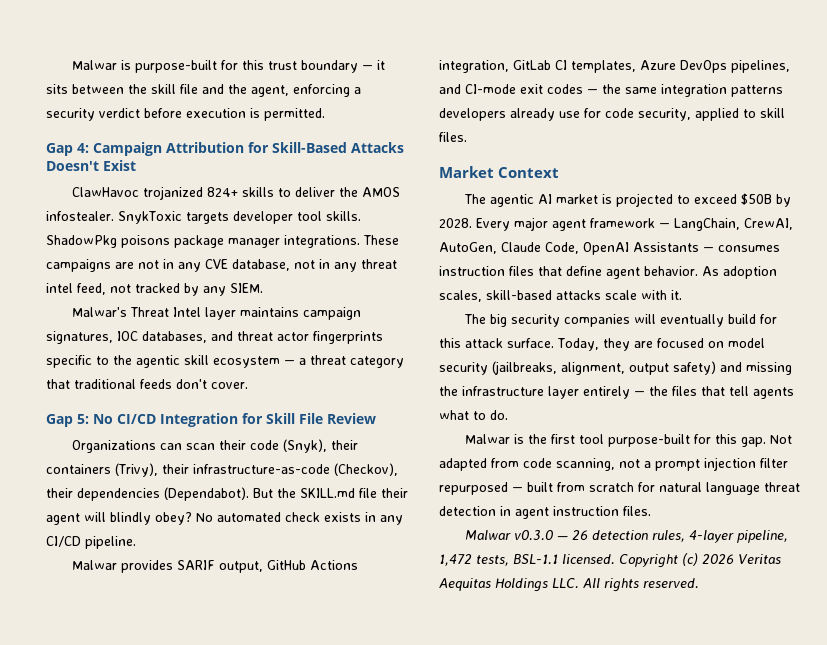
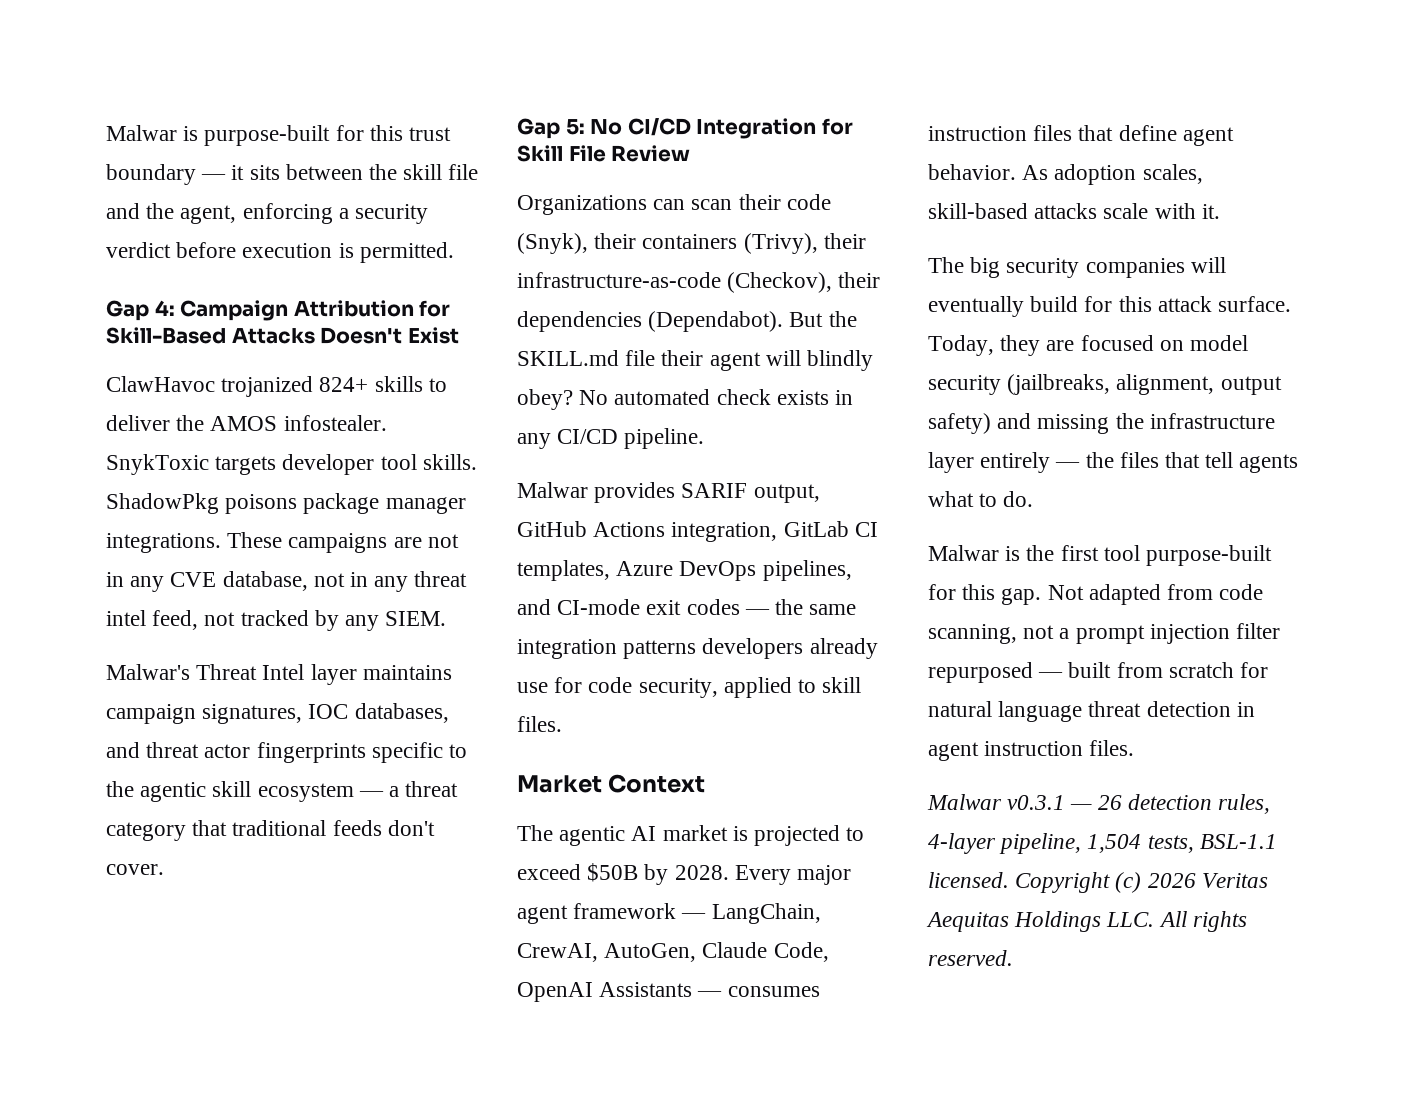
- Malwar v0.3.0 — 26 detection rules, 4-layer pipeline, 1,472 tests, BSL-1.1 licensed.
+ Malwar v0.3.1 — 26 detection rules, 4-layer pipeline, 1,504 tests, BSL-1.1 licensed.

